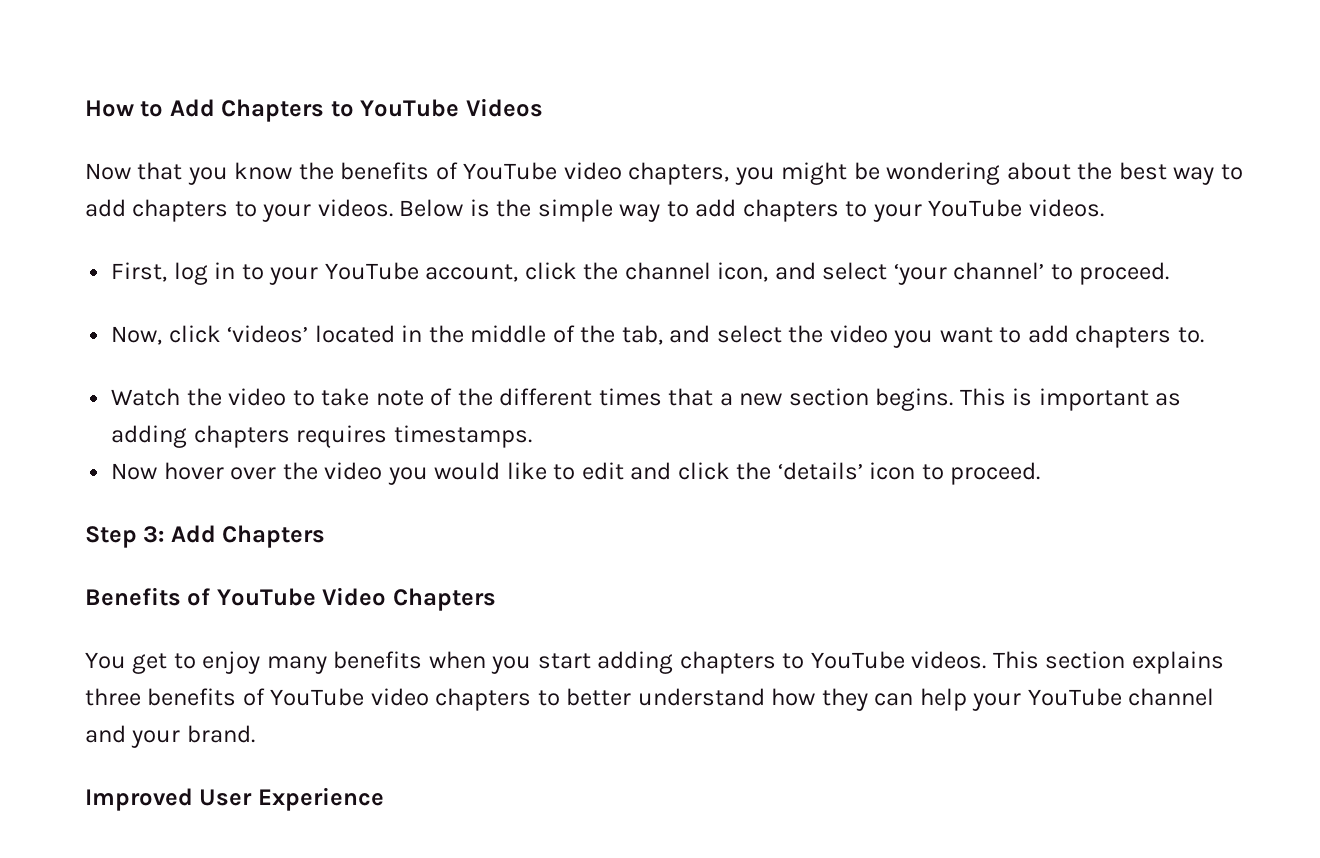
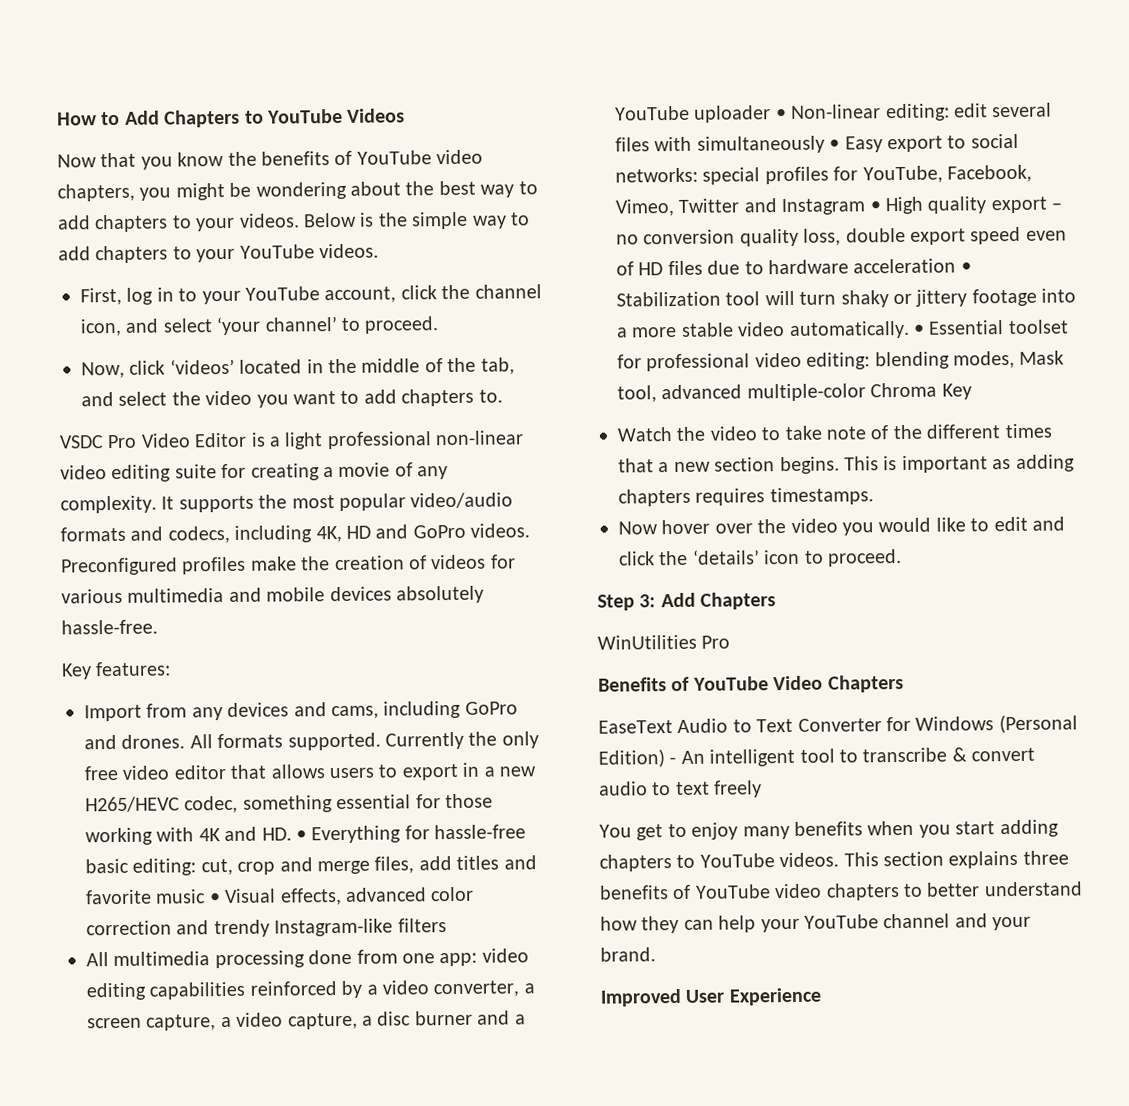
+ VSDC Pro Video Editor is a light professional non-linear video editing suite for creating a movie of any complexity. It supports the most popular video/audio formats and codecs, including 4K, HD and GoPro videos. Preconfigured profiles make the creation of videos for various multimedia and mobile devices absolutely hassle-free.
+ Key features:
+ Import from any devices and cams, including GoPro and drones. All formats supported. Сurrently the only free video editor that allows users to export in a new H265/HEVC codec, something essential for those working with 4K and HD. • Everything for hassle-free basic editing: cut, crop and merge files, add titles and favorite music • Visual effects, advanced color correction and trendy Instagram-like filters
+ All multimedia processing done from one app: video editing capabilities reinforced by a video converter, a screen capture, a video capture, a disc burner and a YouTube uploader • Non-linear editing: edit several files with simultaneously • Easy export to social networks: special profiles for YouTube, Facebook, Vimeo, Twitter and Instagram • High quality export – no conversion quality loss, double export speed even of HD files due to hardware acceleration • Stabilization tool will turn shaky or jittery footage into a more stable video automatically. • Essential toolset for professional video editing: blending modes, Mask tool, advanced multiple-color Chroma Key
+ WinUtilities Pro
+ EaseText Audio to Text Converter for Windows (Personal Edition) - An intelligent tool to transcribe & convert audio to text freely

